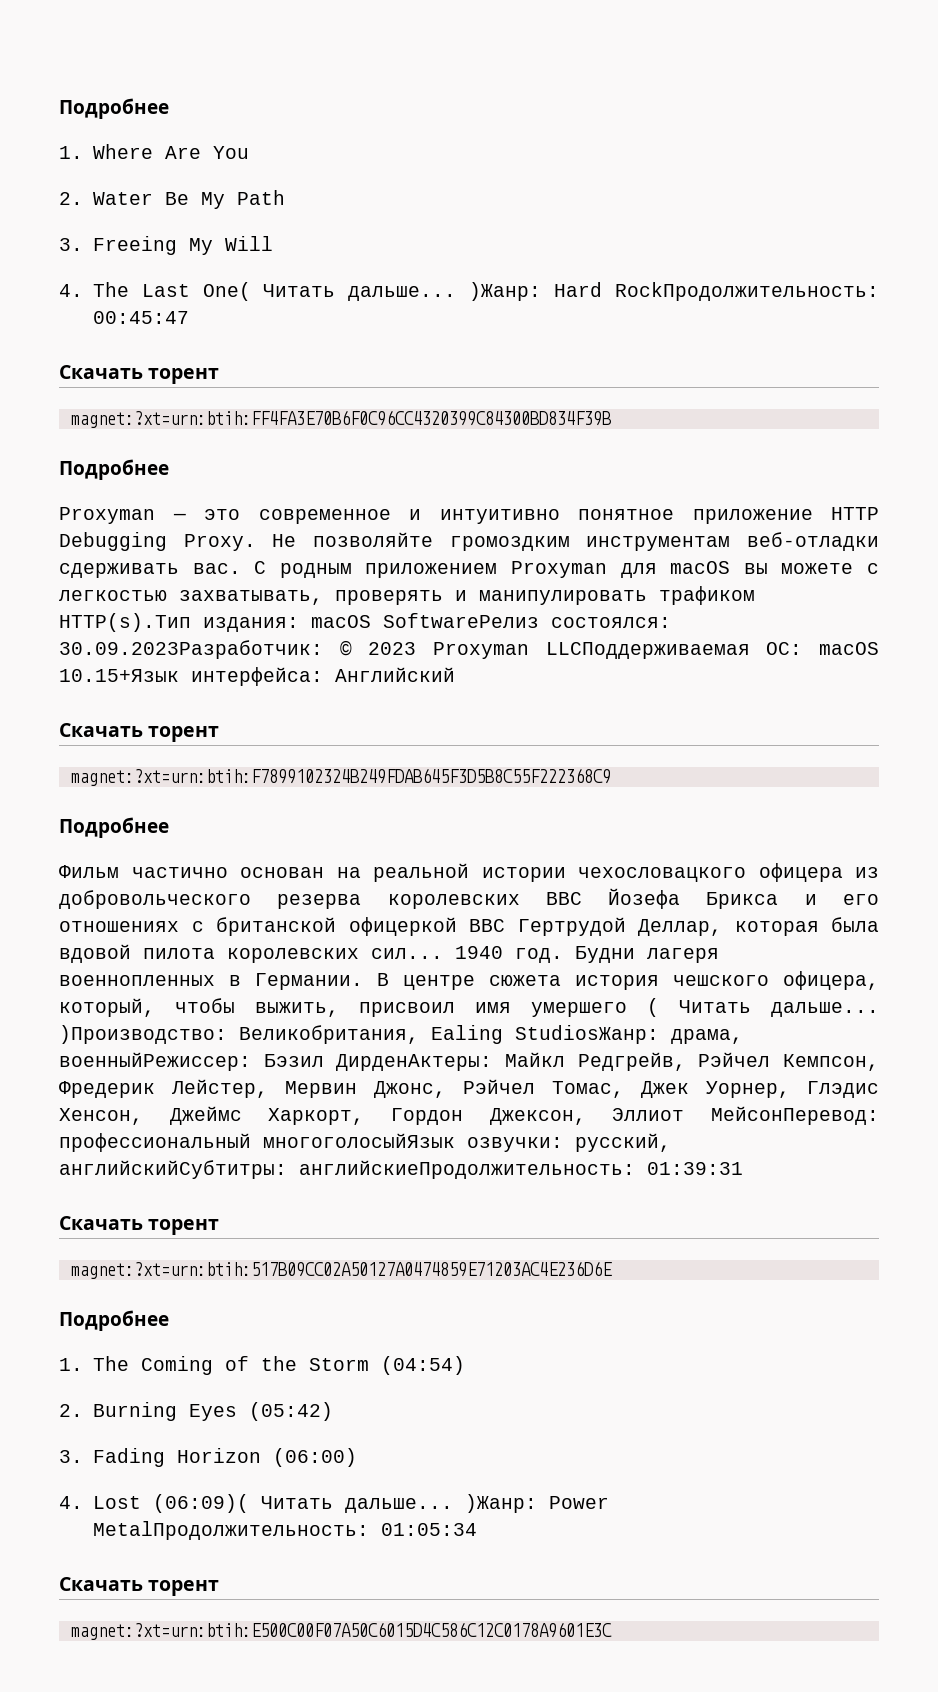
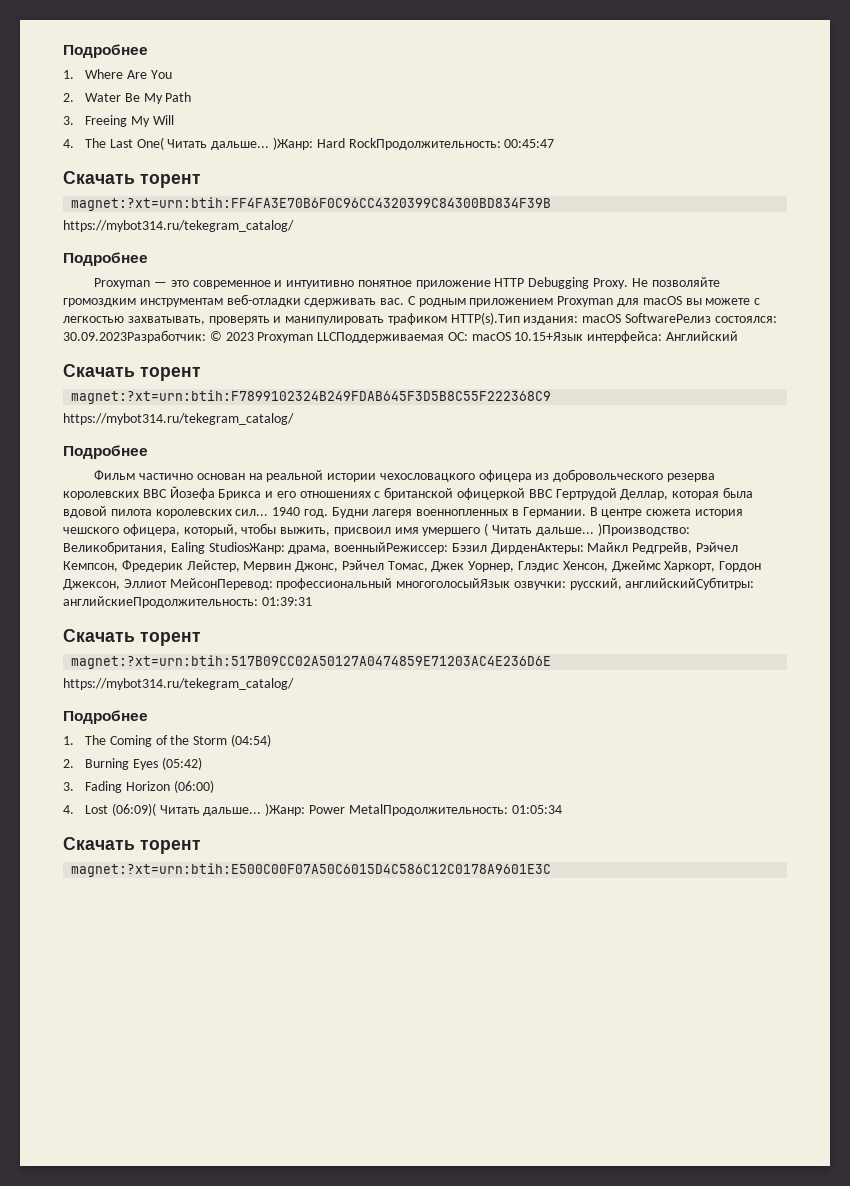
  magnet:?xt=urn:btih:FF4FA3E70B6F0C96CC4320399C84300BD834F39B
+ https://mybot314.ru/tekegram_catalog/
  magnet:?xt=urn:btih:F7899102324B249FDAB645F3D5B8C55F222368C9
+ https://mybot314.ru/tekegram_catalog/
  magnet:?xt=urn:btih:517B09CC02A50127A0474859E71203AC4E236D6E
+ https://mybot314.ru/tekegram_catalog/

